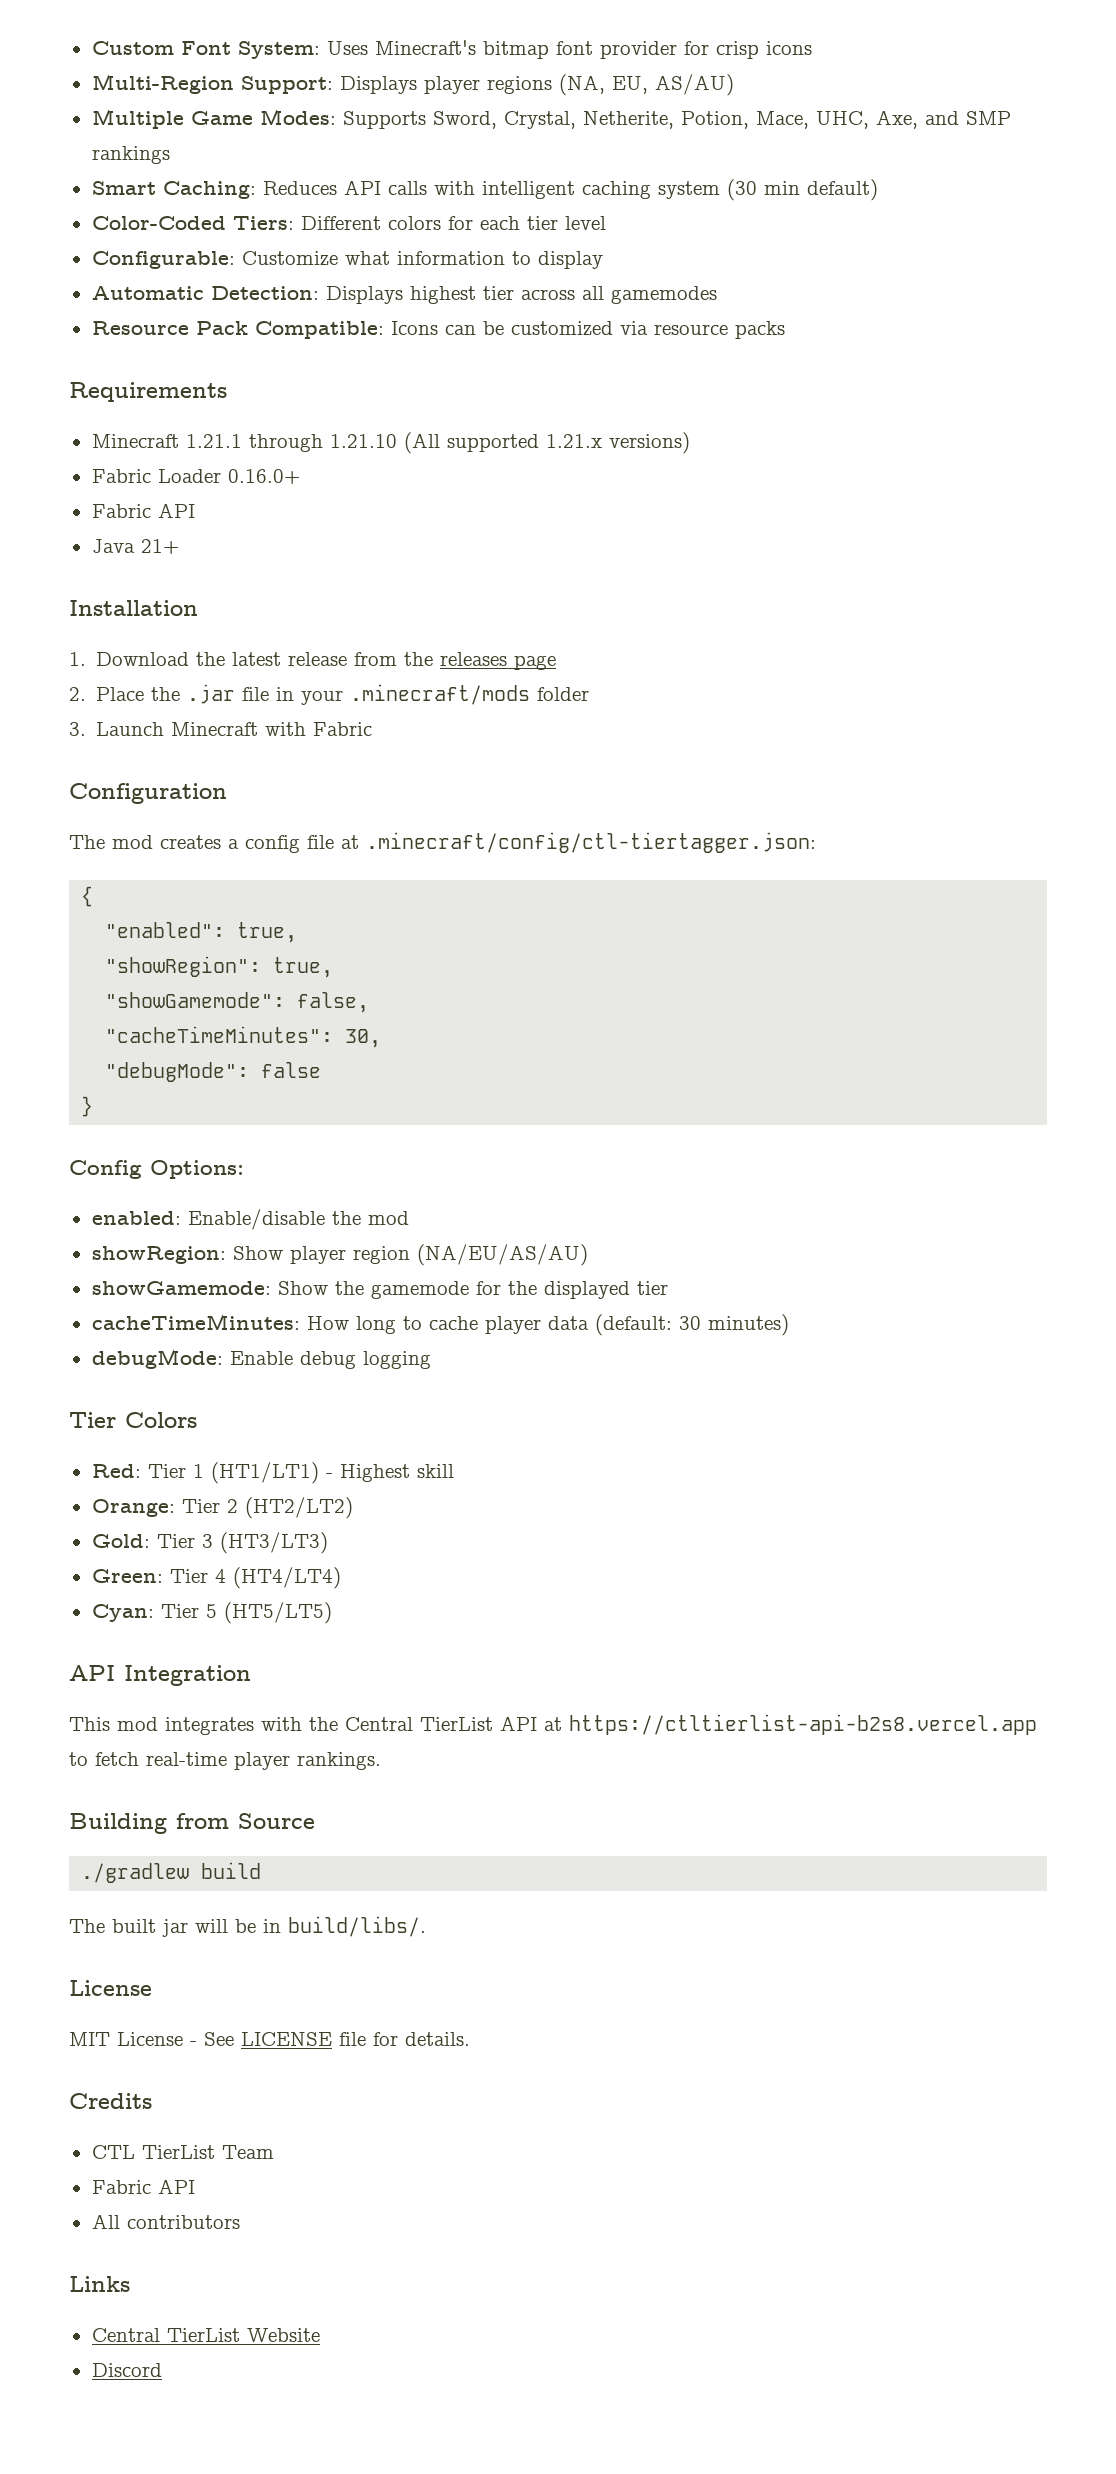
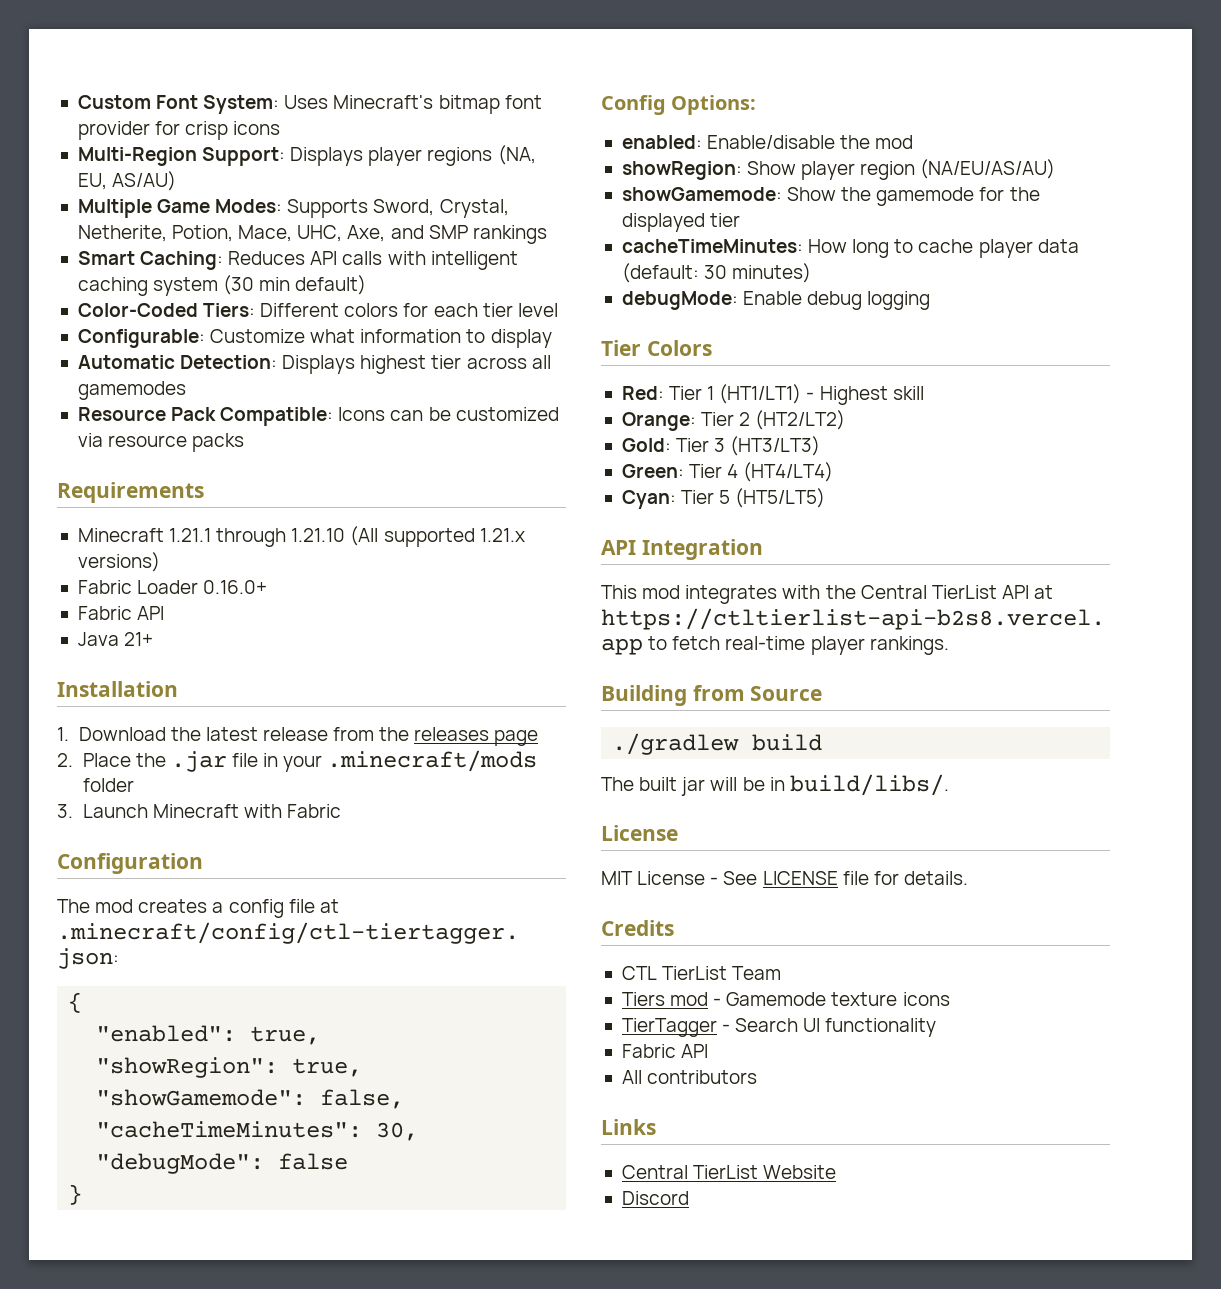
+ Tiers mod - Gamemode texture icons
+ TierTagger - Search UI functionality

